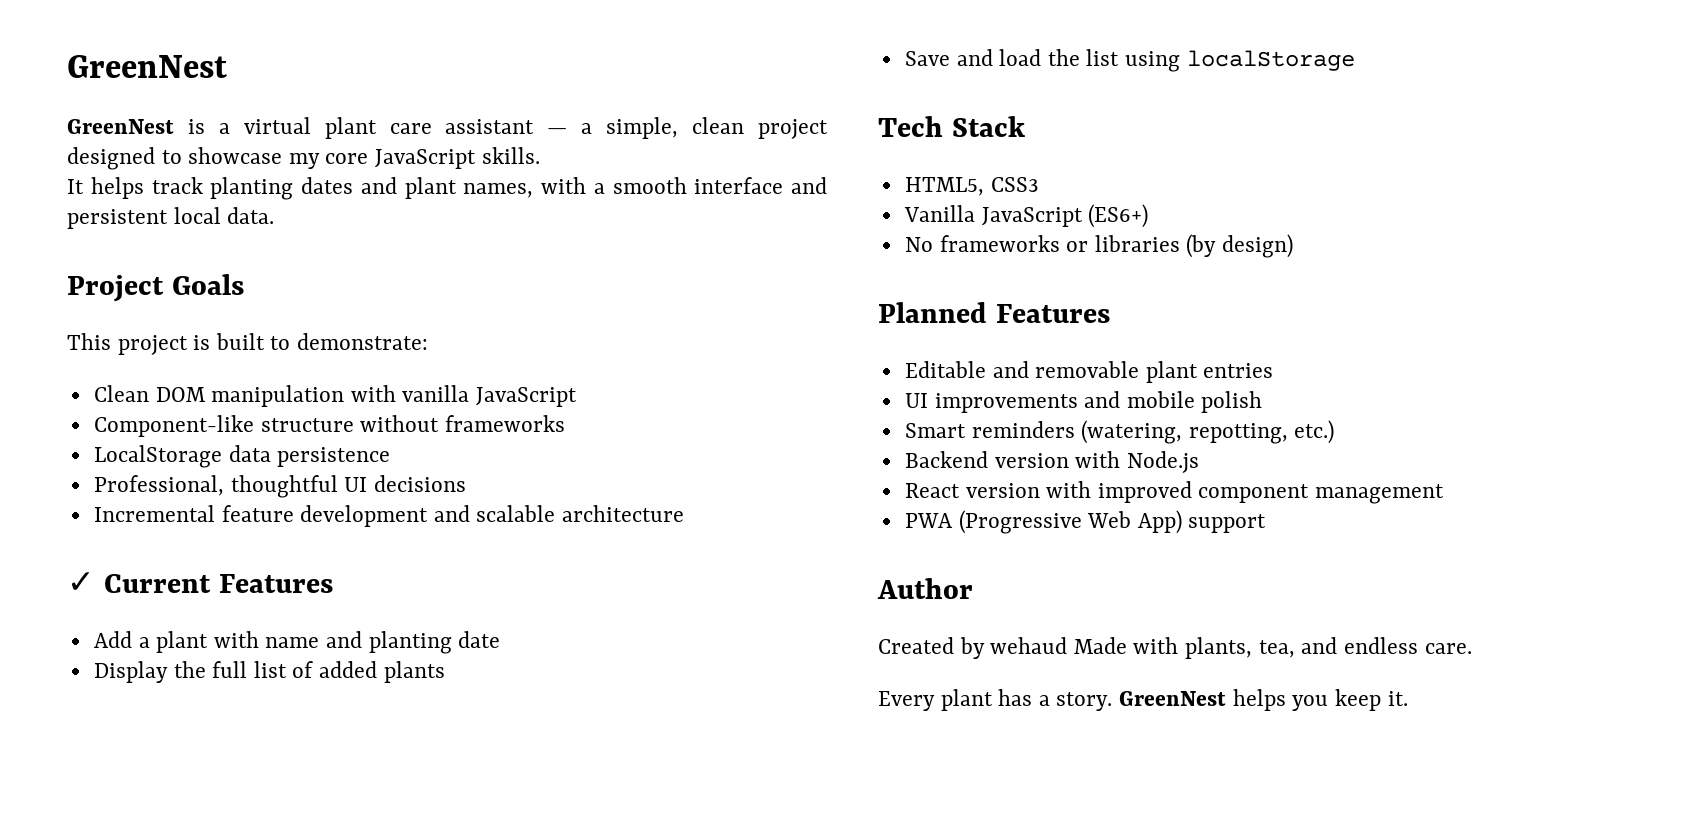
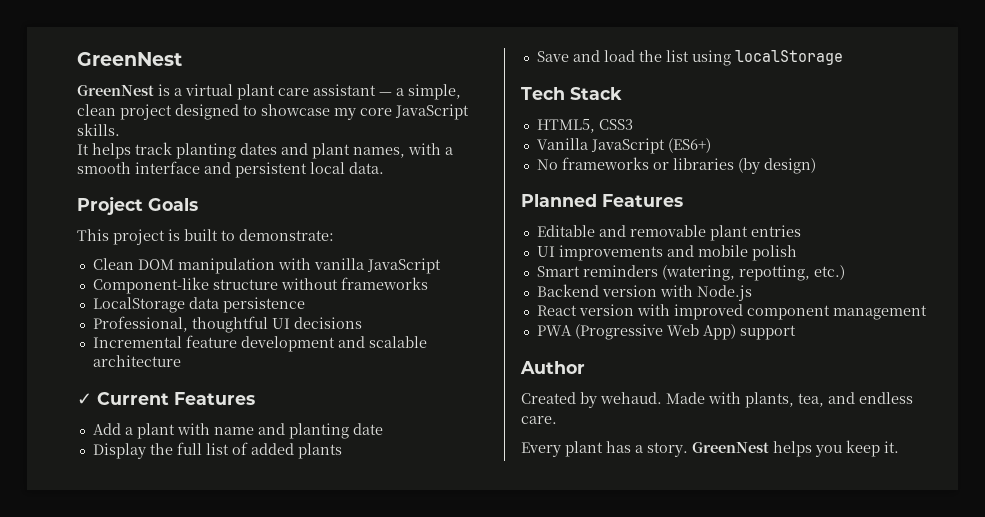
- Created by wehaud Made with plants, tea, and endless care.
+ Created by wehaud. Made with plants, tea, and endless care.

